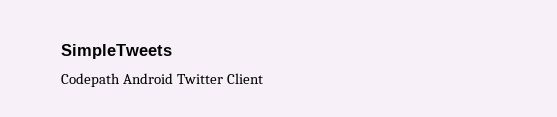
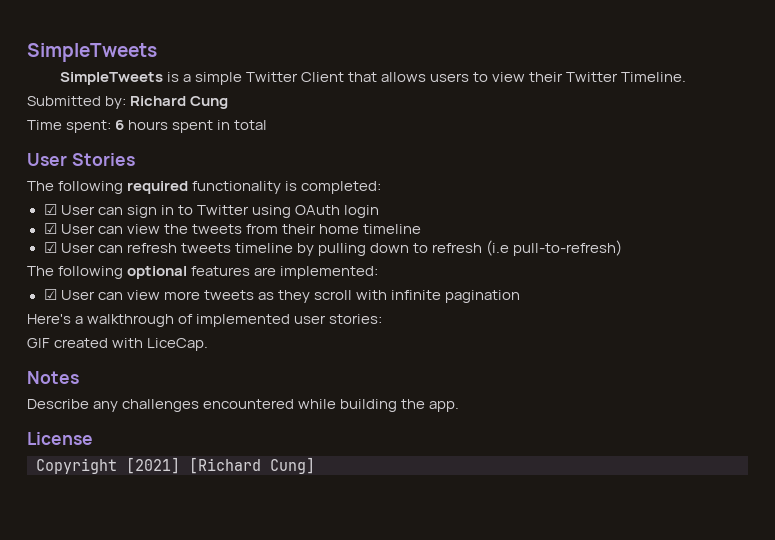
- Codepath Android Twitter Client
+ SimpleTweets is a simple Twitter Client that allows users to view their Twitter Timeline.
+ Submitted by: Richard Cung
+ Time spent: 6 hours spent in total
+ User Stories
+ The following required functionality is completed:
+ ☑ User can sign in to Twitter using OAuth login
+ ☑ User can view the tweets from their home timeline
+ ☑ User can refresh tweets timeline by pulling down to refresh (i.e pull-to-refresh)
+ The following optional features are implemented:
+ ☑ User can view more tweets as they scroll with infinite pagination
+ Here's a walkthrough of implemented user stories:
+ GIF created with LiceCap.
+ Notes
+ Describe any challenges encountered while building the app.
+ License
+ Copyright [2021] [Richard Cung]

